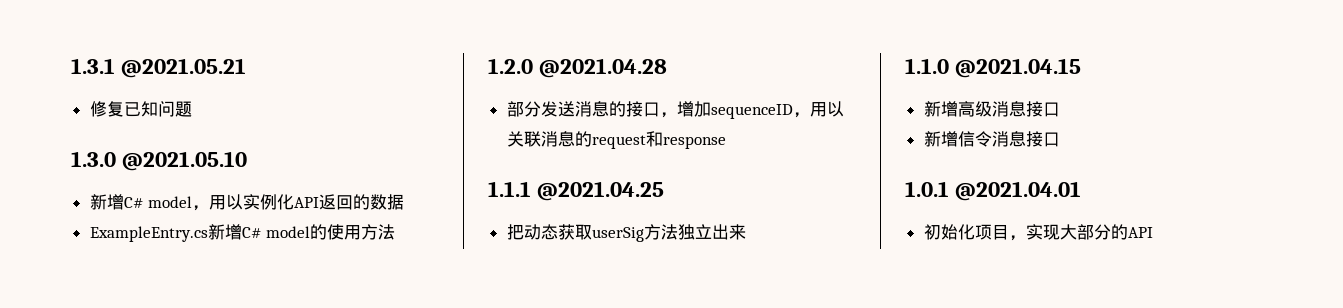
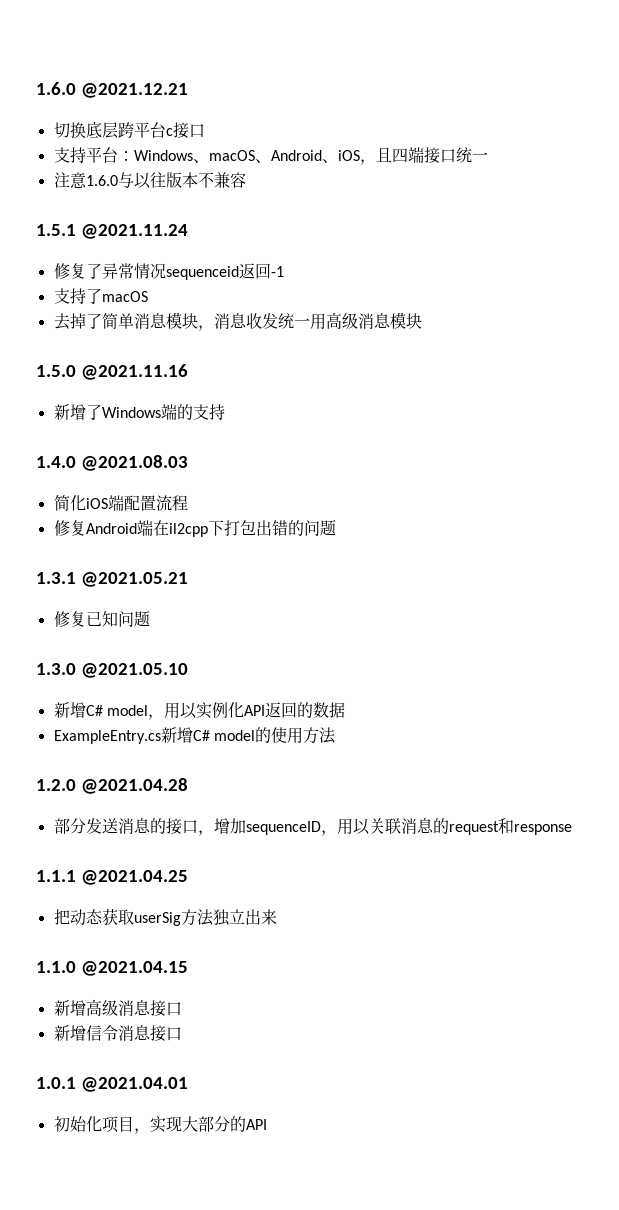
+ 1.6.0 @2021.12.21
+ 切换底层跨平台c接口
+ 支持平台：Windows、macOS、Android、iOS，且四端接口统一
+ 注意1.6.0与以往版本不兼容
+ 1.5.1 @2021.11.24
+ 修复了异常情况sequenceid返回-1
+ 支持了macOS
+ 去掉了简单消息模块，消息收发统一用高级消息模块
+ 1.5.0 @2021.11.16
+ 新增了Windows端的支持
+ 1.4.0 @2021.08.03
+ 简化iOS端配置流程
+ 修复Android端在il2cpp下打包出错的问题

